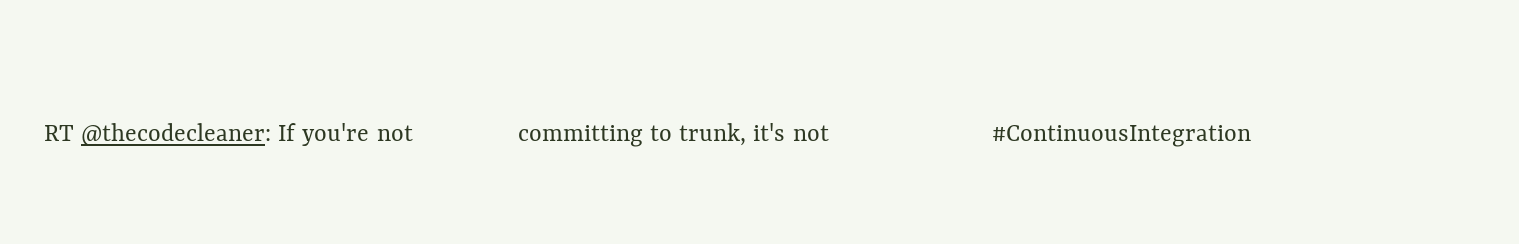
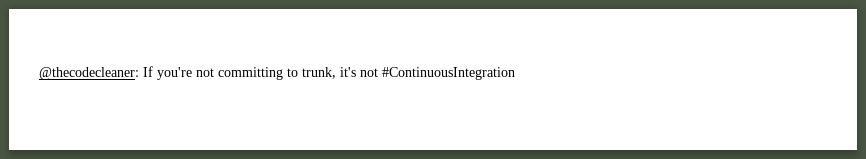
- RT @thecodecleaner: If you're not committing to trunk, it's not #ContinuousIntegration
+ @thecodecleaner: If you're not committing to trunk, it's not #ContinuousIntegration

